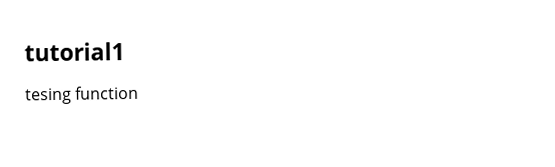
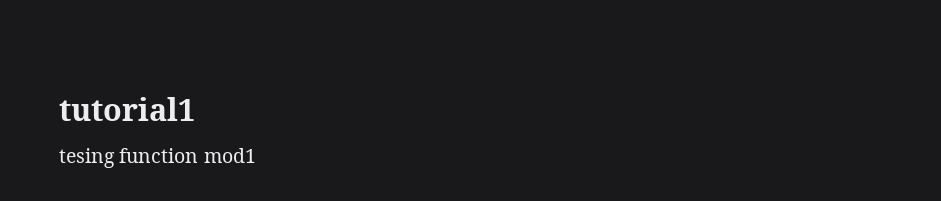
- tesing function
+ tesing function mod1

